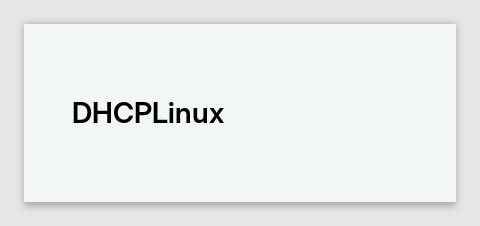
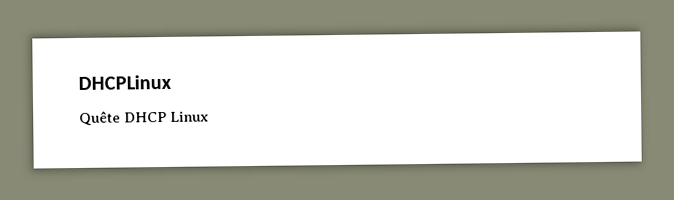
+ Quête DHCP Linux

